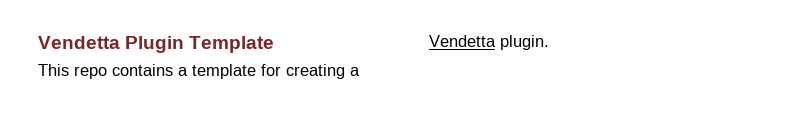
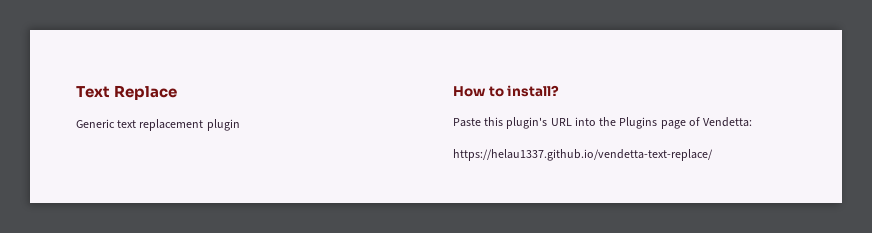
- Vendetta Plugin Template
- This repo contains a template for creating a Vendetta plugin.
+ Text Replace
+ Generic text replacement plugin
+ How to install?
+ Paste this plugin's URL into the Plugins page of Vendetta:
+ https://helau1337.github.io/vendetta-text-replace/

